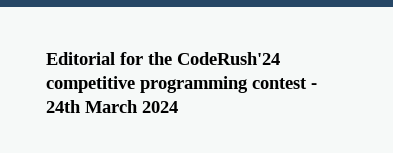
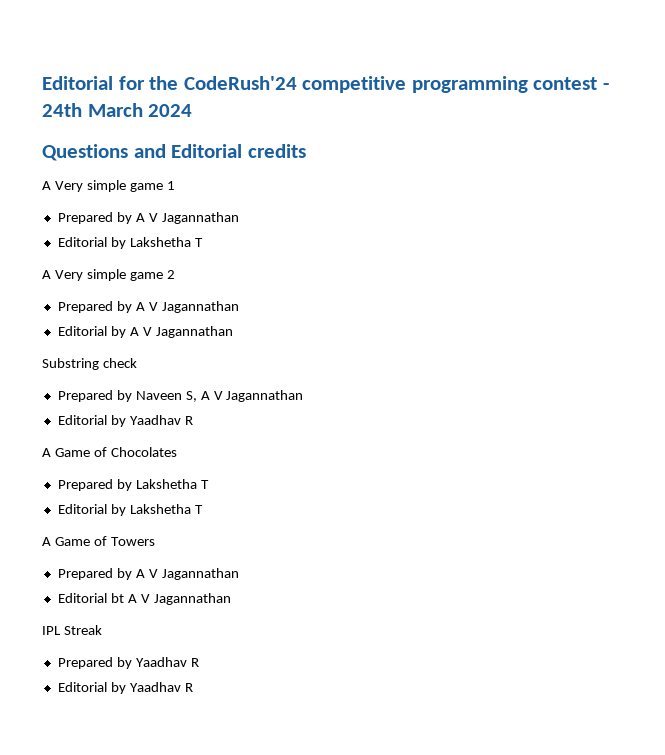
+ Questions and Editorial credits
+ A Very simple game 1
+ Prepared by A V Jagannathan
+ Editorial by Lakshetha T
+ A Very simple game 2
+ Prepared by A V Jagannathan
+ Editorial by A V Jagannathan
+ Substring check
+ Prepared by Naveen S, A V Jagannathan
+ Editorial by Yaadhav R
+ A Game of Chocolates
+ Prepared by Lakshetha T
+ Editorial by Lakshetha T
+ A Game of Towers
+ Prepared by A V Jagannathan
+ Editorial bt A V Jagannathan
+ IPL Streak
+ Prepared by Yaadhav R
+ Editorial by Yaadhav R

